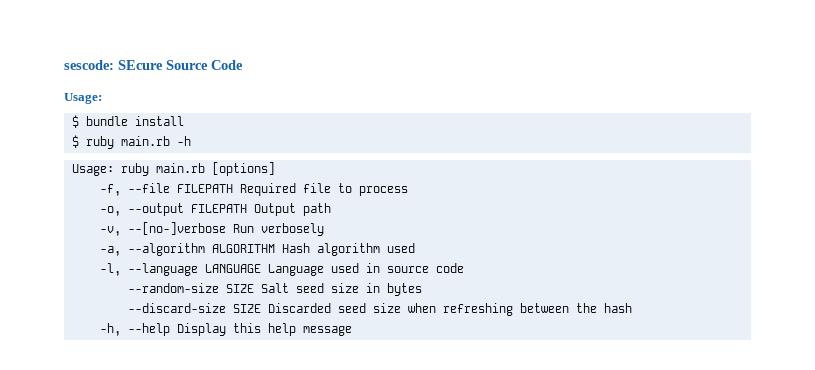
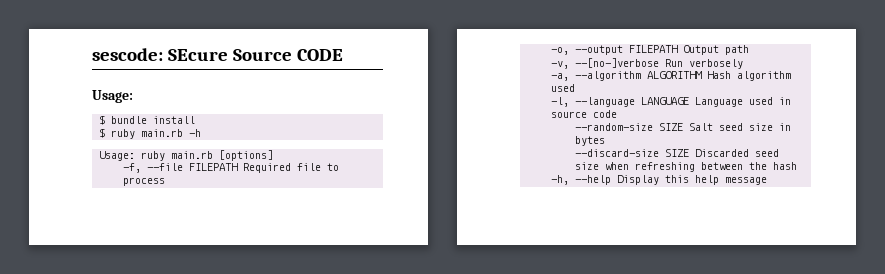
- sescode: SEcure Source Code
+ sescode: SEcure Source CODE

